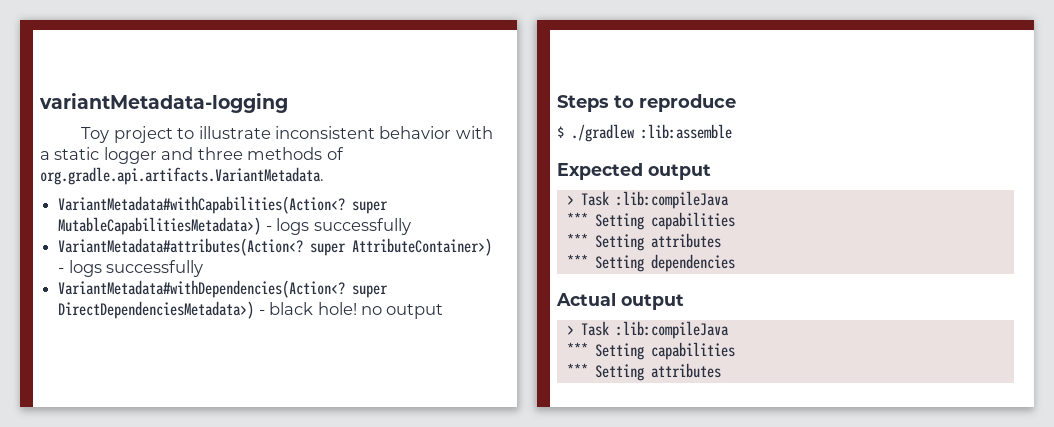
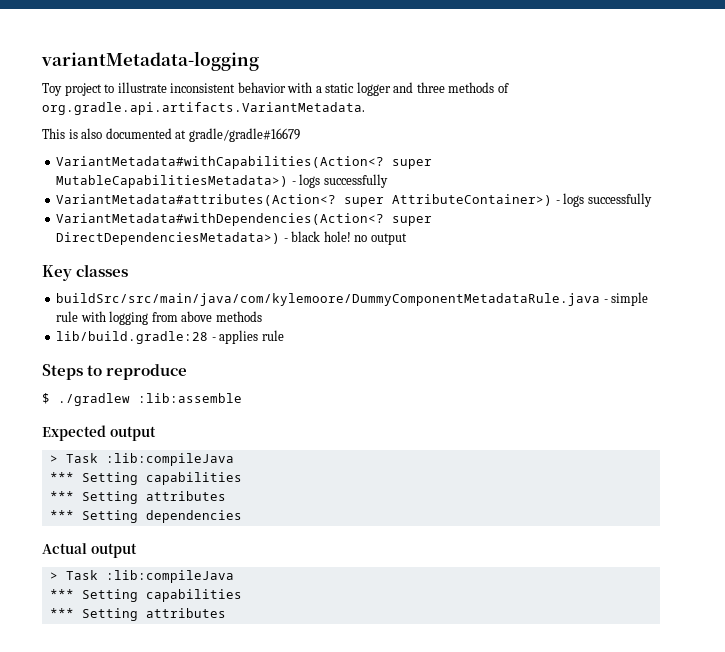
+ This is also documented at gradle/gradle#16679
+ Key classes
+ buildSrc/src/main/java/com/kylemoore/DummyComponentMetadataRule.java - simple rule with logging from above methods
+ lib/build.gradle:28 - applies rule

